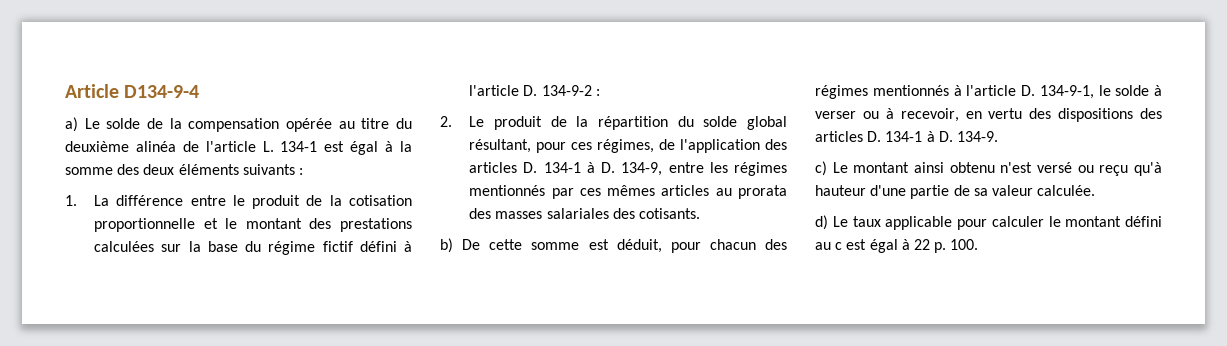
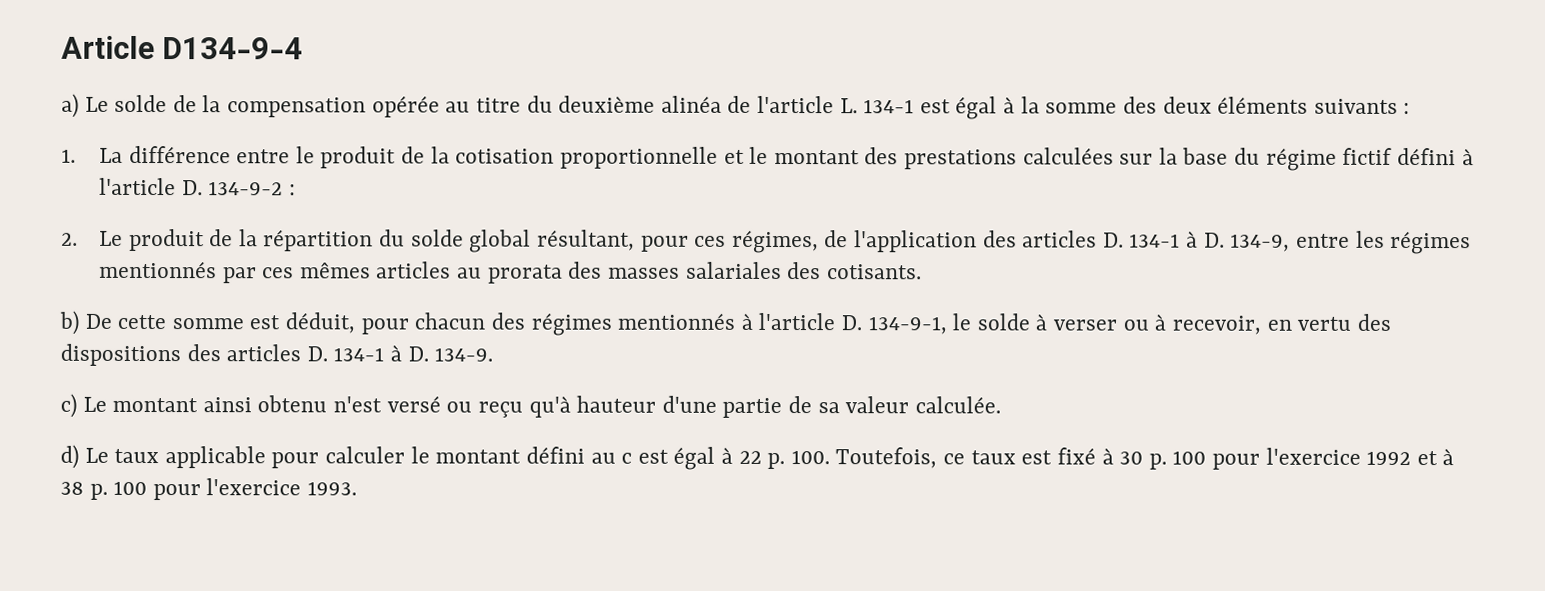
- d) Le taux applicable pour calculer le montant défini au c est égal à 22 p. 100.
+ d) Le taux applicable pour calculer le montant défini au c est égal à 22 p. 100. Toutefois, ce taux est fixé à 30 p. 100 pour l'exercice 1992 et à 38 p. 100 pour l'exercice 1993.

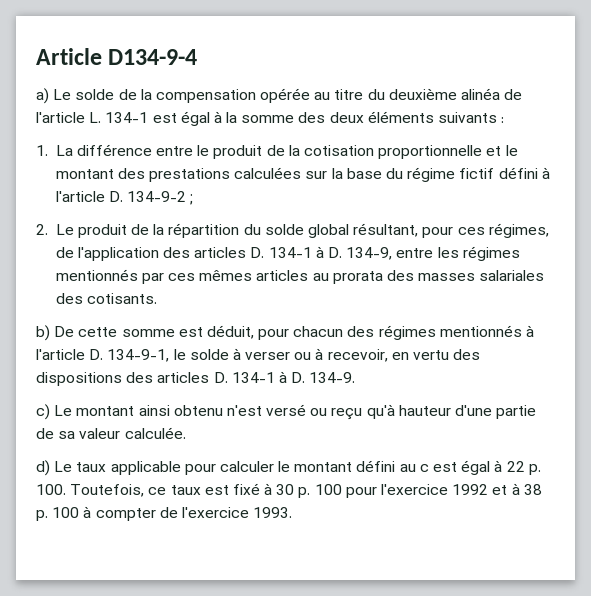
- 1. La différence entre le produit de la cotisation proportionnelle et le montant des prestations calculées sur la base du régime fictif défini à l'article D. 134-9-2 :
+ 1. La différence entre le produit de la cotisation proportionnelle et le montant des prestations calculées sur la base du régime fictif défini à l'article D. 134-9-2 ;
- d) Le taux applicable pour calculer le montant défini au c est égal à 22 p. 100. Toutefois, ce taux est fixé à 30 p. 100 pour l'exercice 1992 et à 38 p. 100 pour l'exercice 1993.
+ d) Le taux applicable pour calculer le montant défini au c est égal à 22 p. 100. Toutefois, ce taux est fixé à 30 p. 100 pour l'exercice 1992 et à 38 p. 100 à compter de l'exercice 1993.

